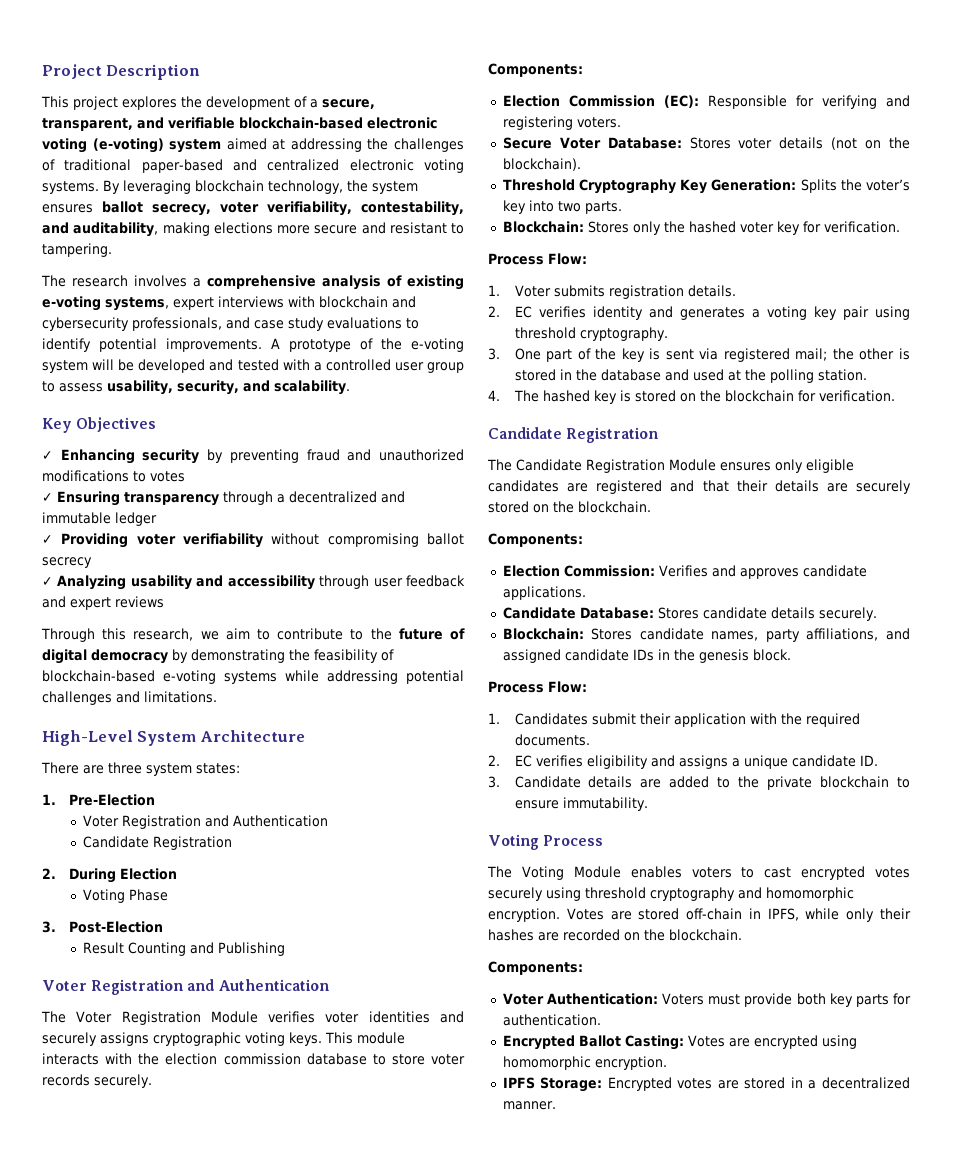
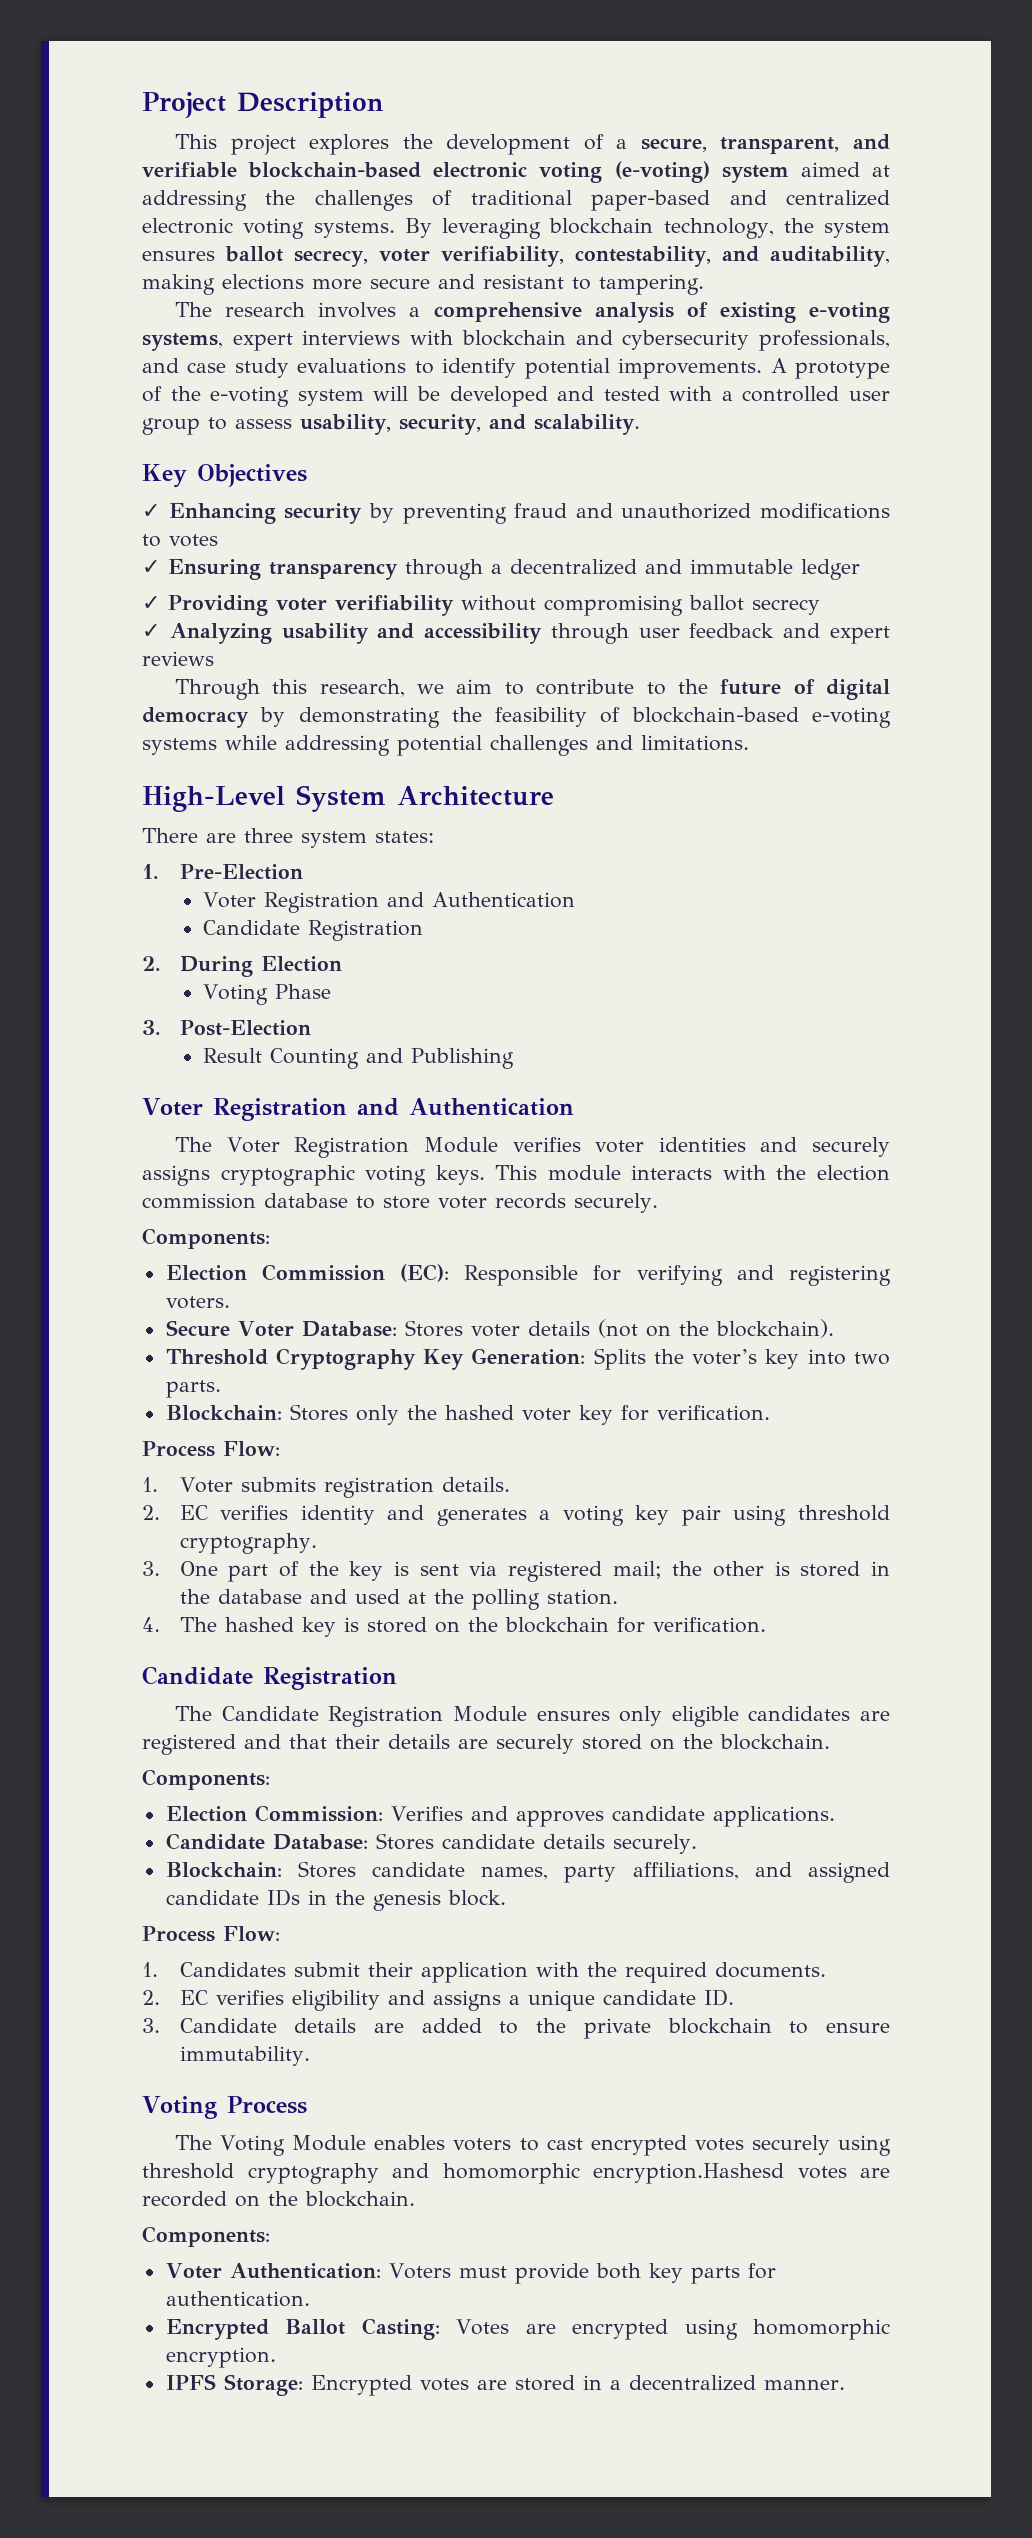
- The Voting Module enables voters to cast encrypted votes securely using threshold cryptography and homomorphic encryption. Votes are stored off-chain in IPFS, while only their hashes are recorded on the blockchain.
+ The Voting Module enables voters to cast encrypted votes securely using threshold cryptography and homomorphic encryption.Hashesd votes are recorded on the blockchain.

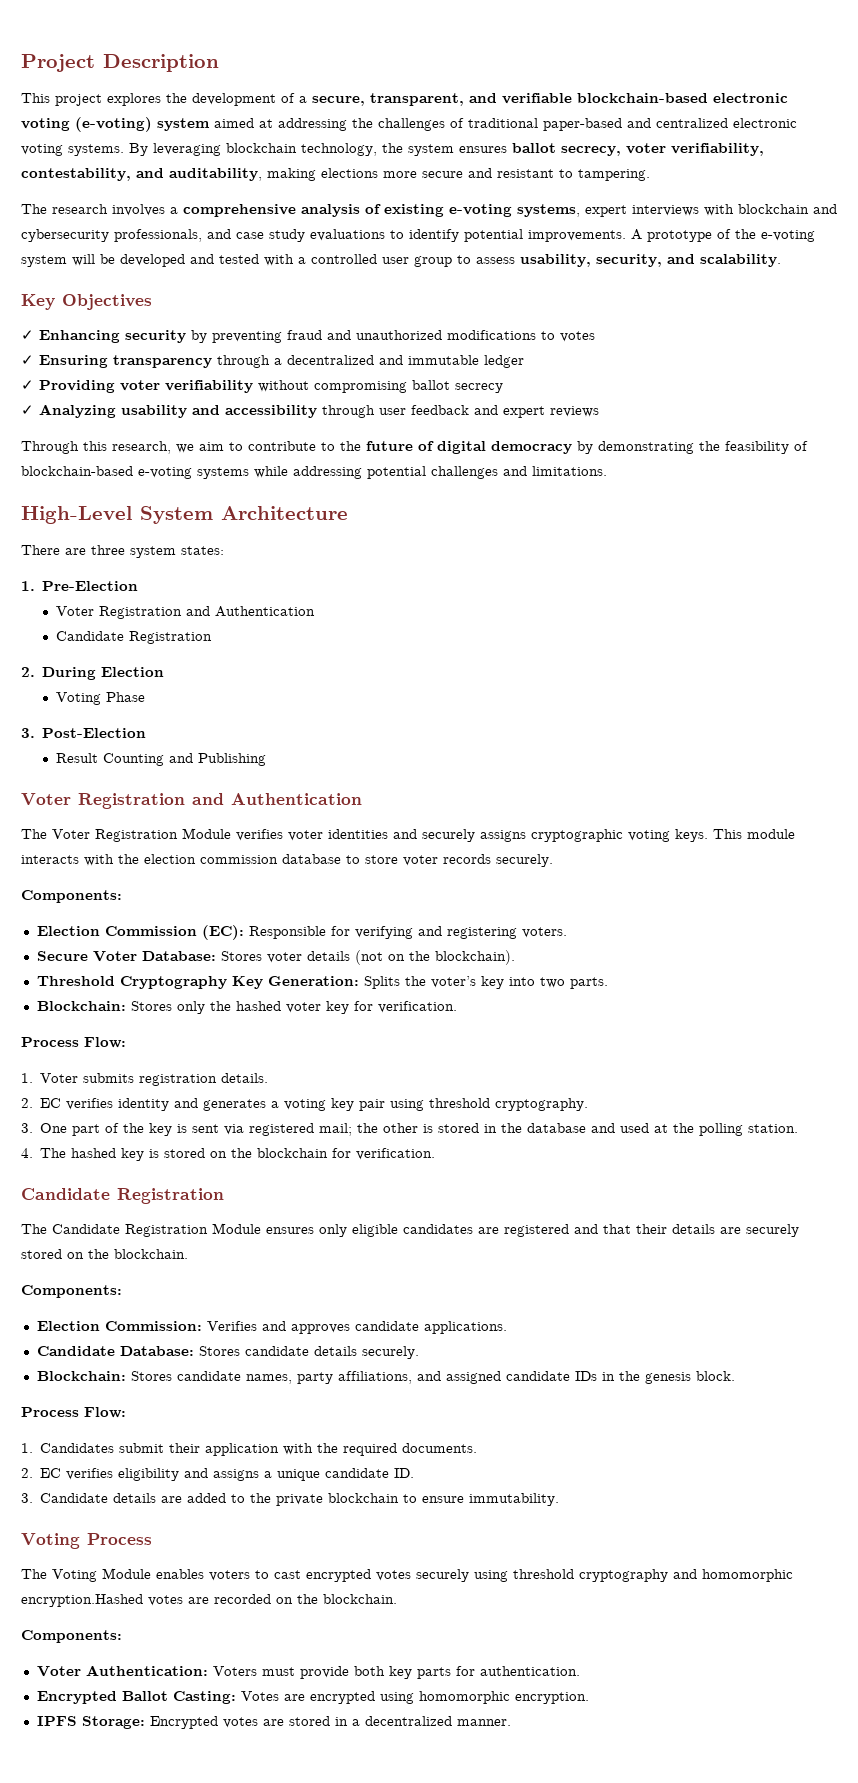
- The Voting Module enables voters to cast encrypted votes securely using threshold cryptography and homomorphic encryption.Hashesd votes are recorded on the blockchain.
+ The Voting Module enables voters to cast encrypted votes securely using threshold cryptography and homomorphic encryption.Hashed votes are recorded on the blockchain.

